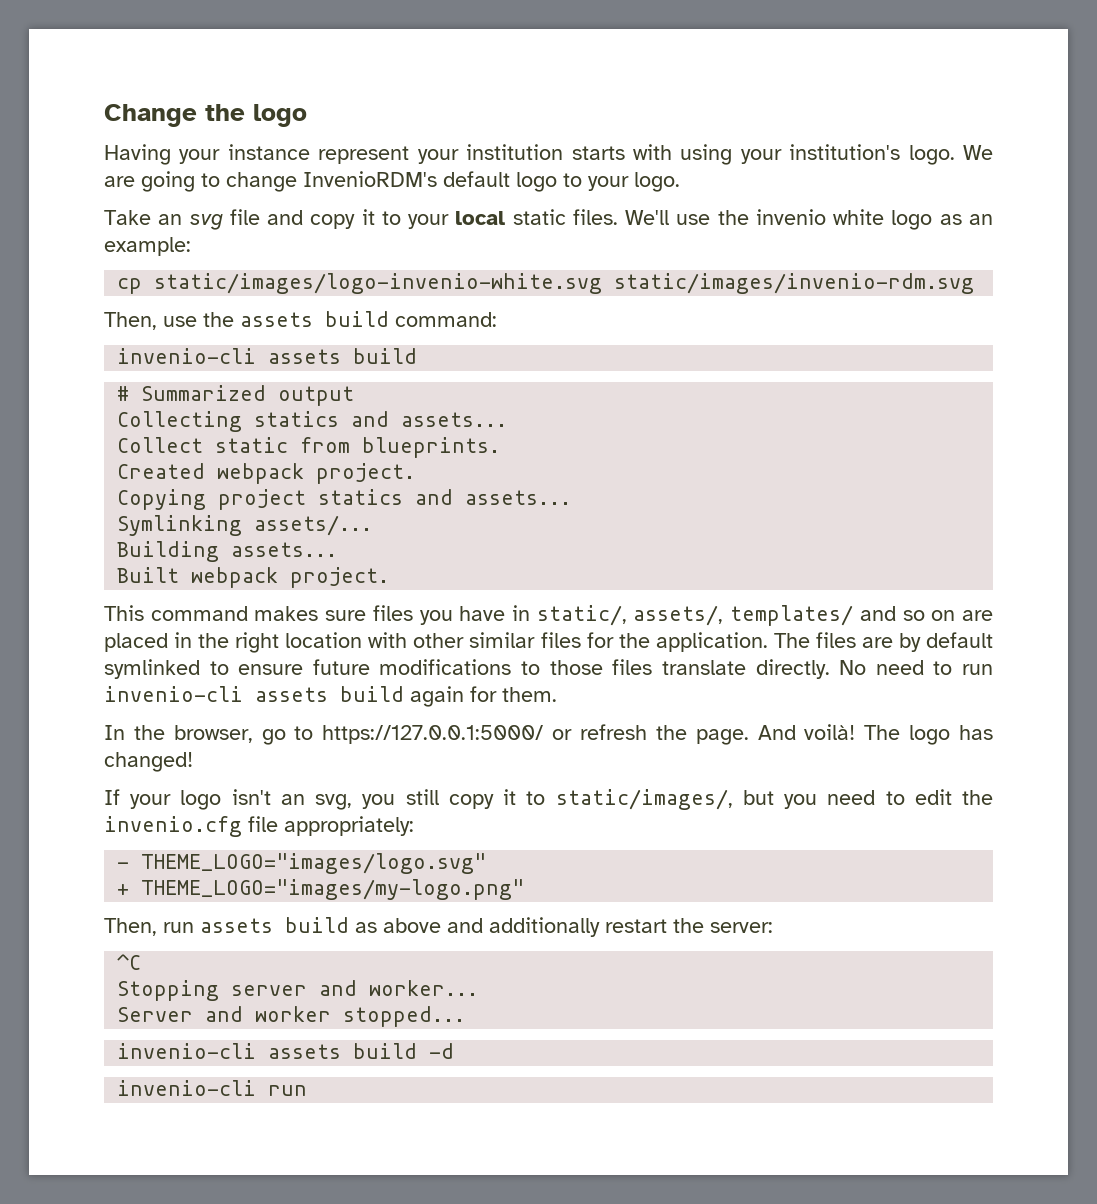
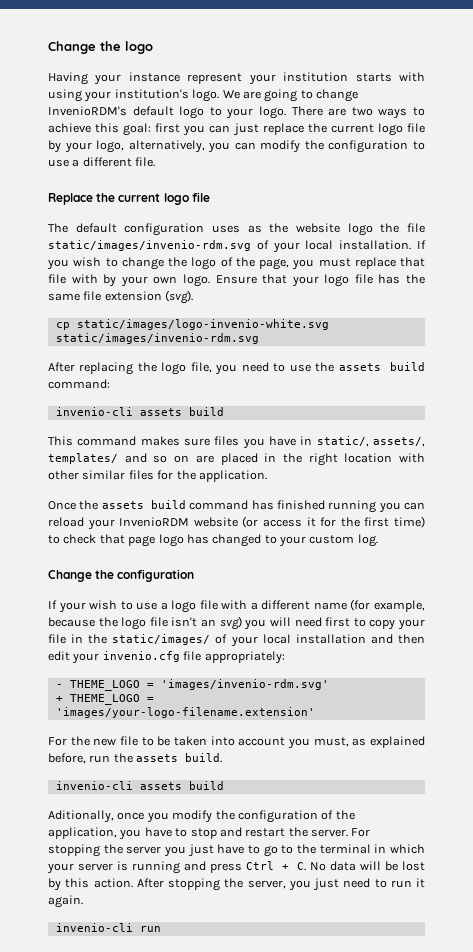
- We are going to change InvenioRDM's default logo to your logo.
- Take an svg file and copy it to your local static files. We'll use the invenio white logo as an example:
+ We are going to change InvenioRDM's default logo to your logo. There are two ways to achieve this goal: first you can just replace the current logo file by your logo, alternatively, you can modify the configuration to use a different file.
+ Replace the current logo file
+ The default configuration uses as the website logo the file static/images/invenio-rdm.svg of your local installation. If you wish to change the logo of the page, you must replace that file with by your own logo. Ensure that your logo file has the same file extension (svg).
  cp static/images/logo-invenio-white.svg static/images/invenio-rdm.svg
- Then, use the assets build command:
+ After replacing the logo file, you need to use the assets build command:
- # Summarized output
- Collecting statics and assets...
- Collect static from blueprints.
- Created webpack project.
- Copying project statics and assets...
- Symlinking assets/...
- Building assets...
- Built webpack project.
- This command makes sure files you have in static/, assets/, templates/ and so on are placed in the right location with other similar files for the application. The files are by default symlinked to ensure future modifications to those files translate directly. No need to run invenio-cli assets build again for them.
- In the browser, go to https://127.0.0.1:5000/ or refresh the page. And voilà! The logo has changed!
- If your logo isn't an svg, you still copy it to static/images/, but you need to edit the invenio.cfg file appropriately:
- - THEME_LOGO="images/logo.svg"
- + THEME_LOGO="images/my-logo.png"
- Then, run assets build as above and additionally restart the server:
- ^C
- Stopping server and worker...
- Server and worker stopped...
- invenio-cli assets build -d
+ This command makes sure files you have in static/, assets/, templates/ and so on are placed in the right location with other similar files for the application.
+ Once the assets build command has finished running you can reload your InvenioRDM website (or access it for the first time) to check that page logo has changed to your custom log.
+ Change the configuration
+ If your wish to use a logo file with a different name (for example, because the logo file isn't an svg) you will need first to copy your file in the static/images/ of your local installation and then edit your invenio.cfg file appropriately:
+ - THEME_LOGO = 'images/invenio-rdm.svg'
+ + THEME_LOGO = 'images/your-logo-filename.extension'
+ For the new file to be taken into account you must, as explained before, run the assets build.
+ invenio-cli assets build
+ Aditionally, once you modify the configuration of the application, you have to stop and restart the server. For stopping the server you just have to go to the terminal in which your server is running and press Ctrl + C. No data will be lost by this action. After stopping the server, you just need to run it again.

